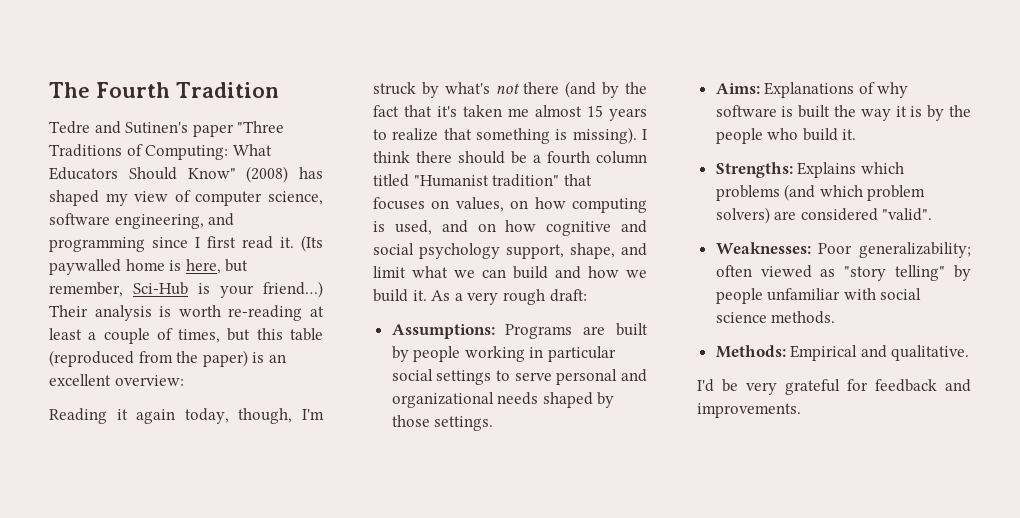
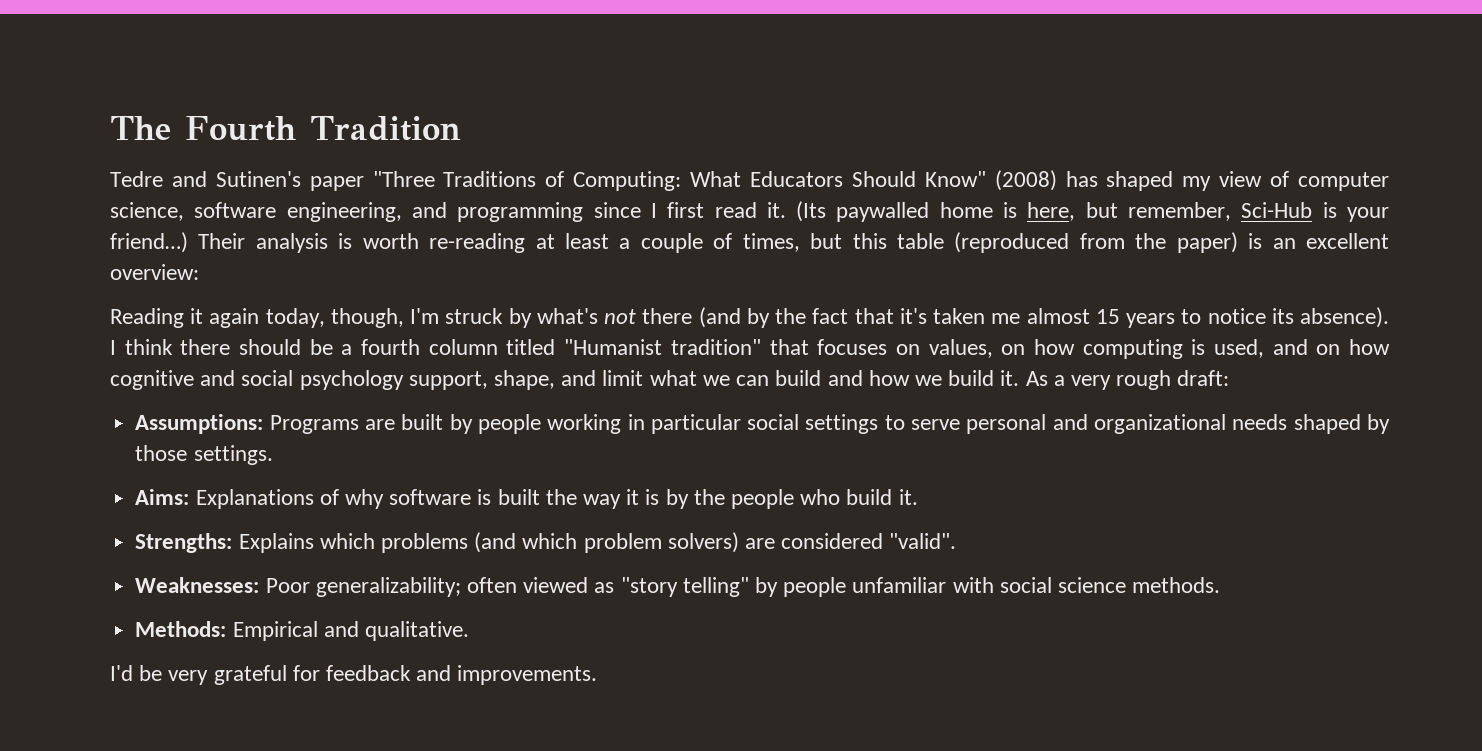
- Reading it again today, though, I'm struck by what's not there (and by the fact that it's taken me almost 15 years to realize that something is missing).
+ Reading it again today, though, I'm struck by what's not there (and by the fact that it's taken me almost 15 years to notice its absence).

